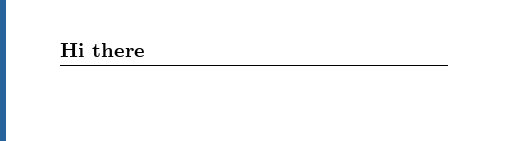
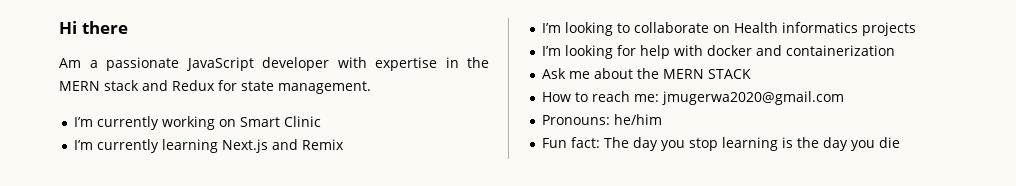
+ Am a passionate JavaScript developer with expertise in the MERN stack and Redux for state management.
+ I’m currently working on Smart Clinic
+ I’m currently learning Next.js and Remix
+ I’m looking to collaborate on Health informatics projects
+ I’m looking for help with docker and containerization
+ Ask me about the MERN STACK
+ How to reach me: jmugerwa2020@gmail.com
+ Pronouns: he/him
+ Fun fact: The day you stop learning is the day you die

